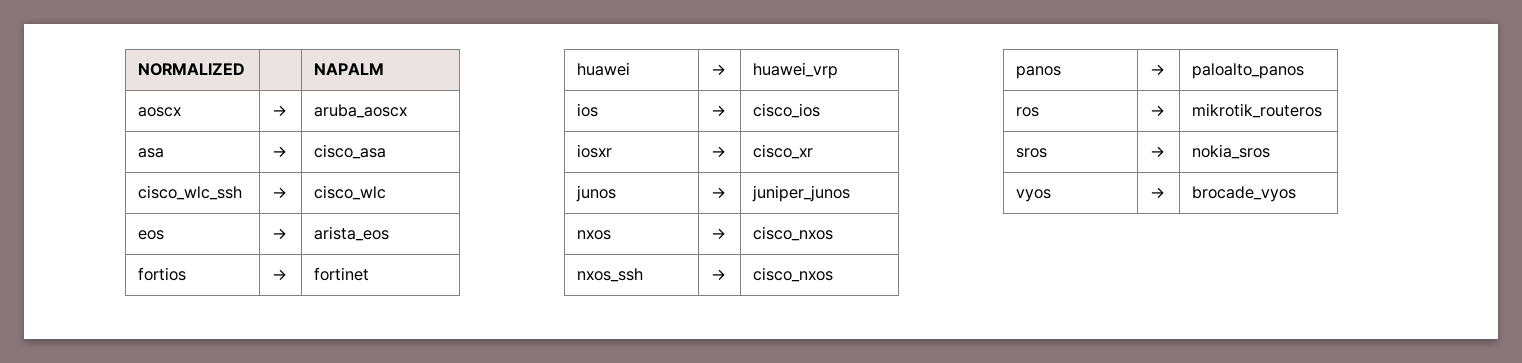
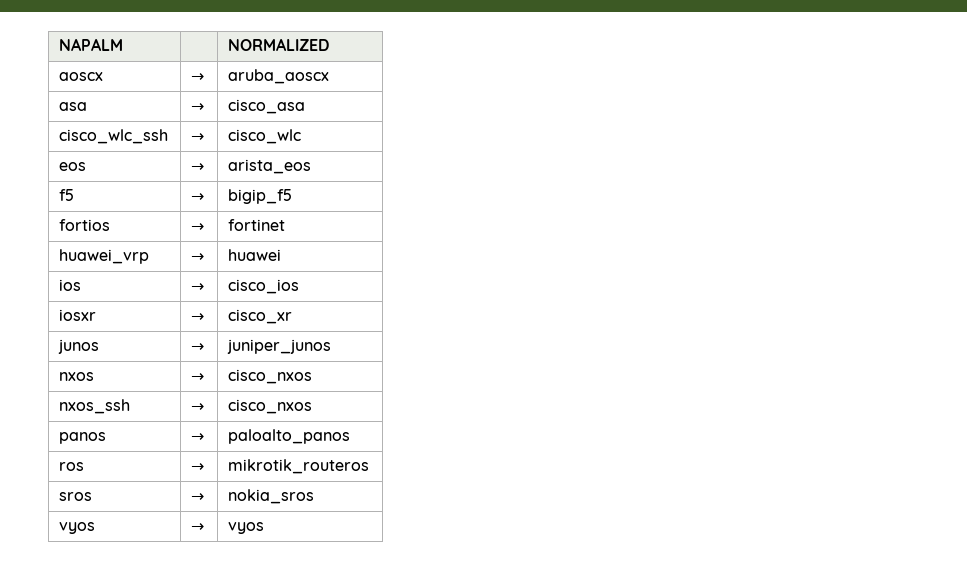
- NORMALIZED | | NAPALM
+ NAPALM | | NORMALIZED
+ f5 | → | bigip_f5
- huawei | → | huawei_vrp
+ huawei_vrp | → | huawei
- vyos | → | brocade_vyos
+ vyos | → | vyos

